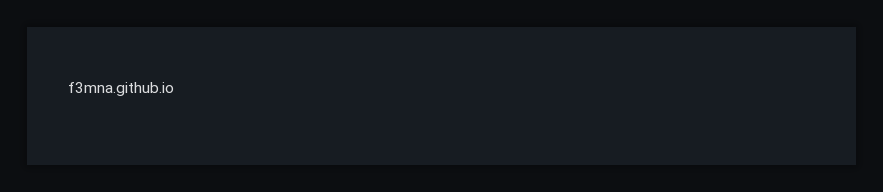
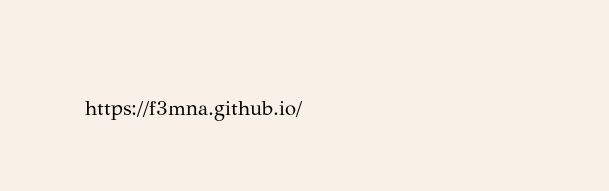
- f3mna.github.io
+ https://f3mna.github.io/

